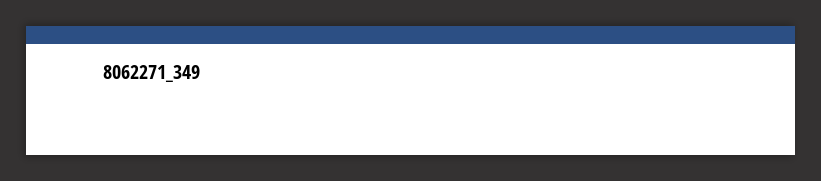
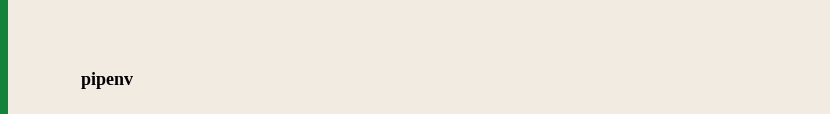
- 8062271_349
+ pipenv

